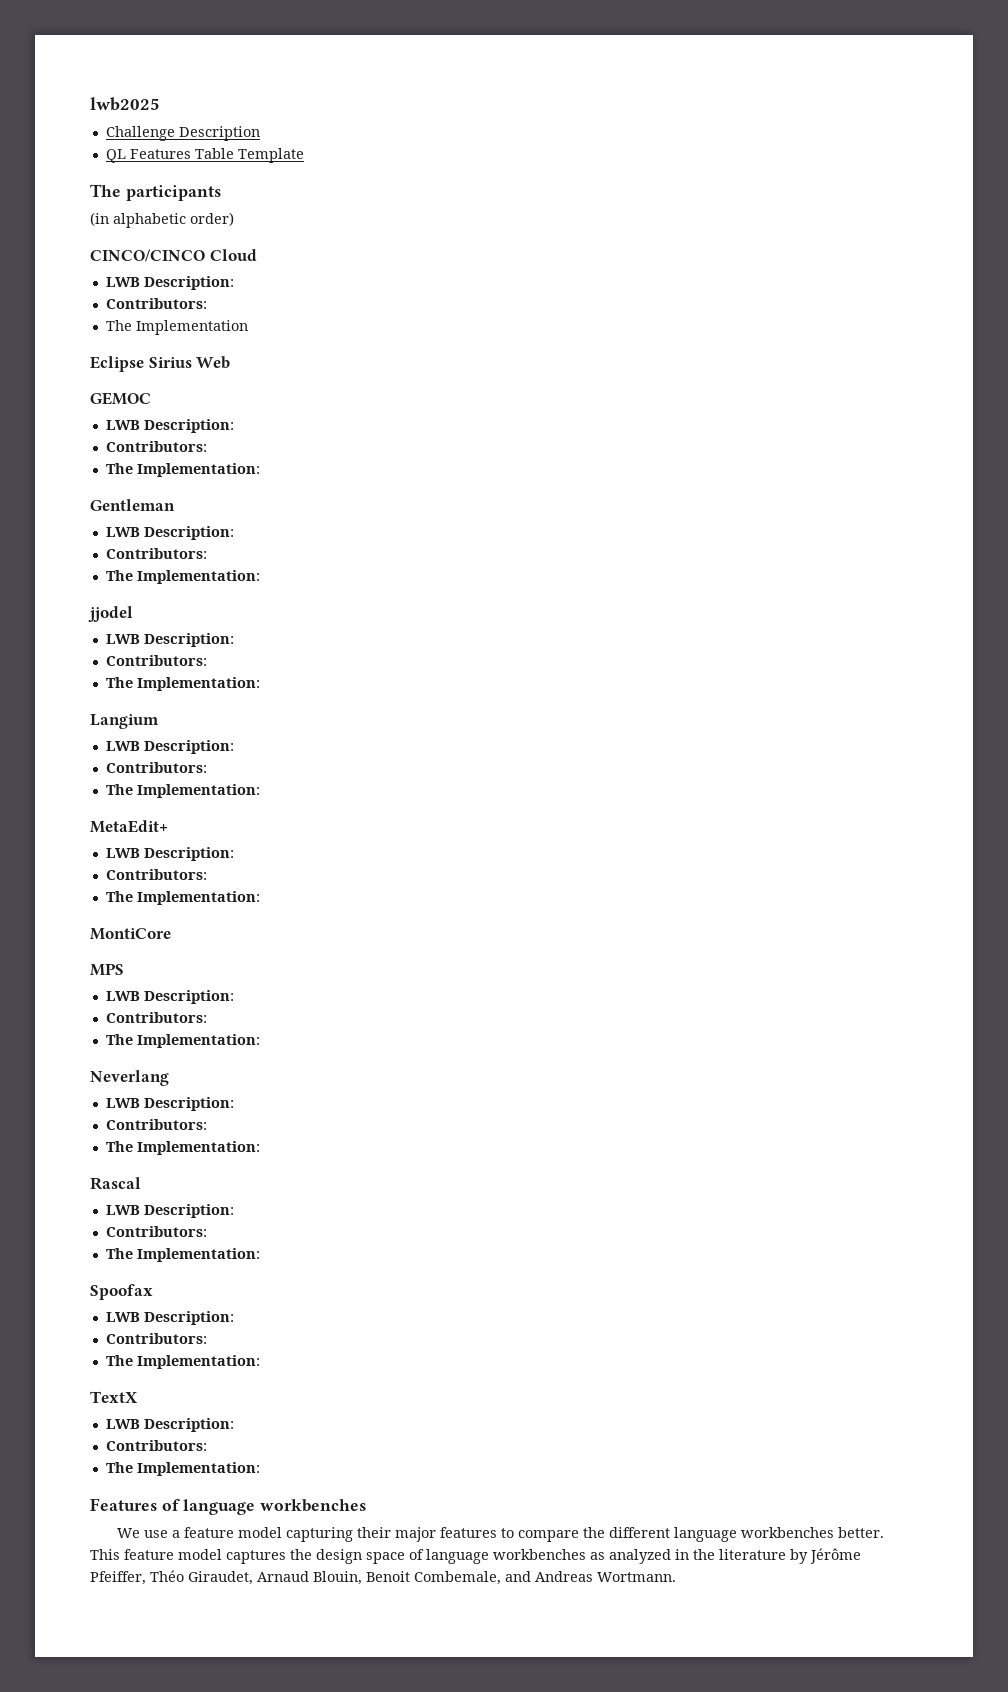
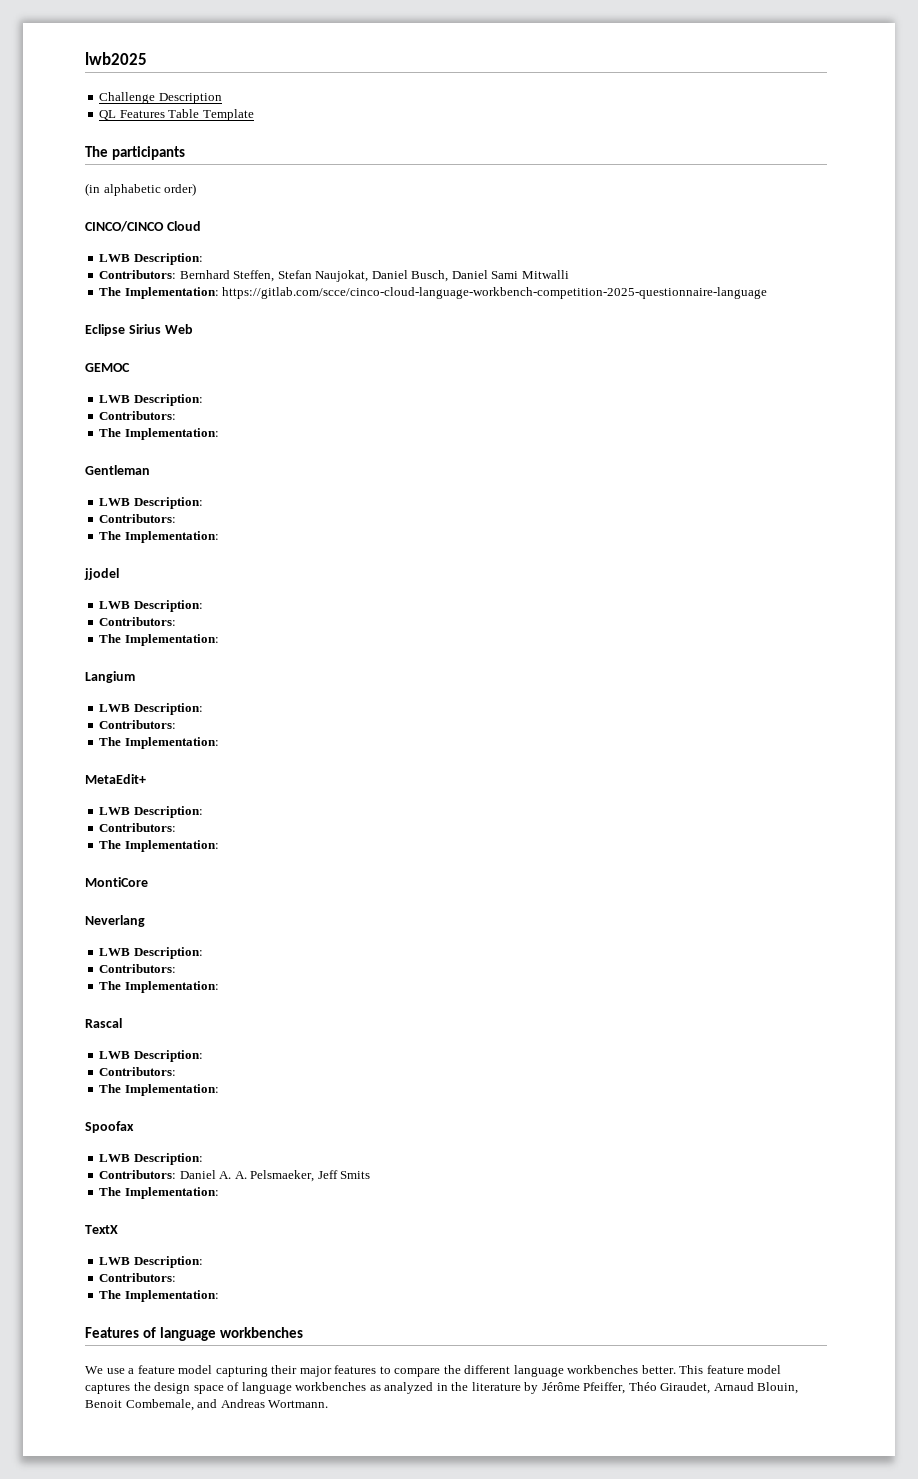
  CINCO/CINCO Cloud
  LWB Description:
- Contributors:
- The Implementation
+ Contributors: Bernhard Steffen, Stefan Naujokat, Daniel Busch, Daniel Sami Mitwalli
+ The Implementation: https://gitlab.com/scce/cinco-cloud-language-workbench-competition-2025-questionnaire-language
- MPS
- LWB Description:
- Contributors:
- The Implementation:
  Spoofax
  LWB Description:
- Contributors:
+ Contributors: Daniel A. A. Pelsmaeker, Jeff Smits

